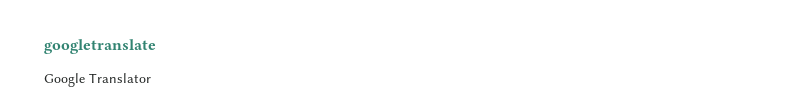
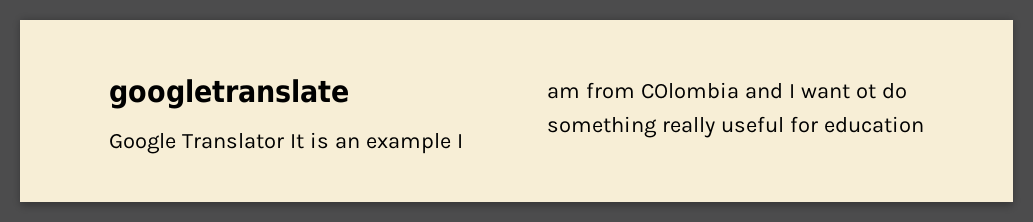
- Google Translator
+ Google Translator It is an example I am from COlombia and I want ot do something really useful for education

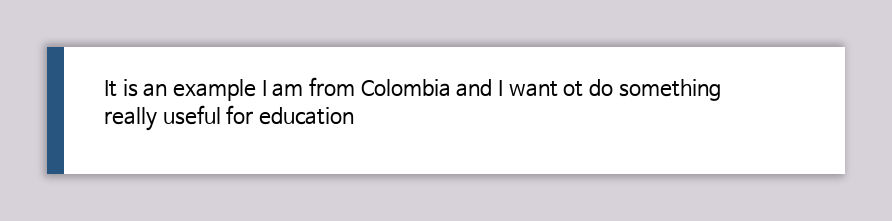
- googletranslate
- Google Translator It is an example I am from COlombia and I want ot do something really useful for education
+ It is an example I am from Colombia and I want ot do something really useful for education

